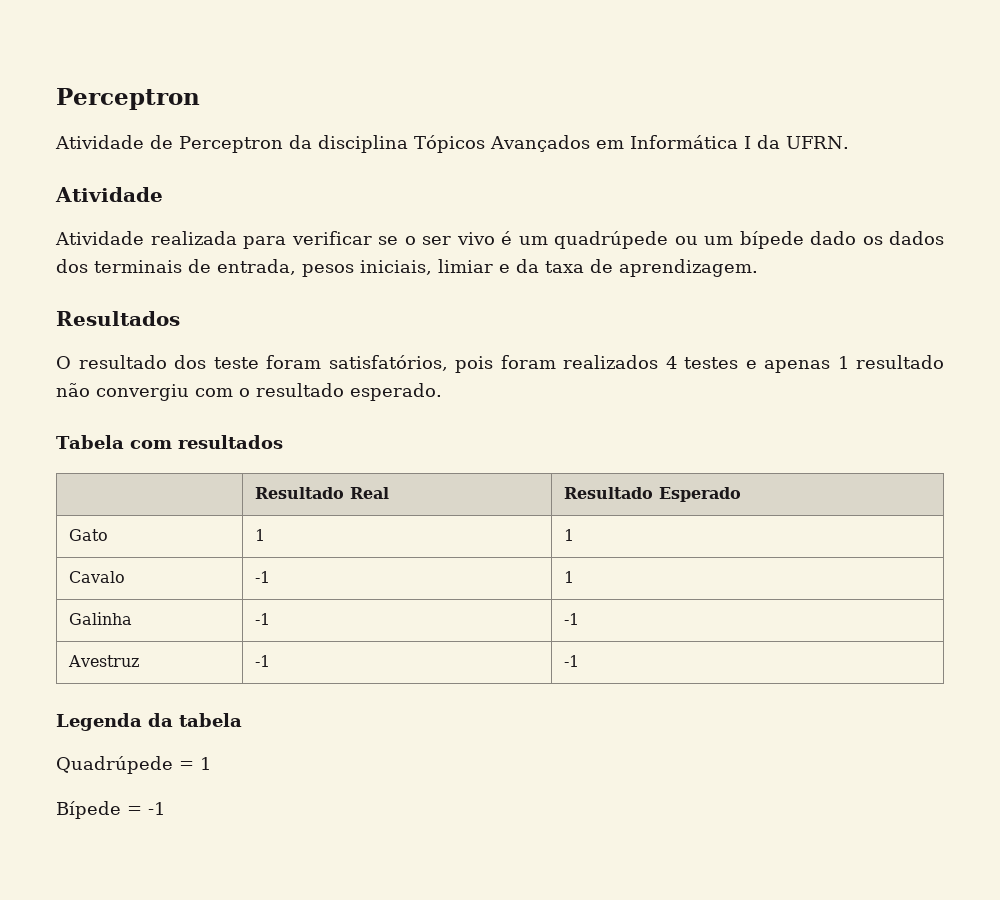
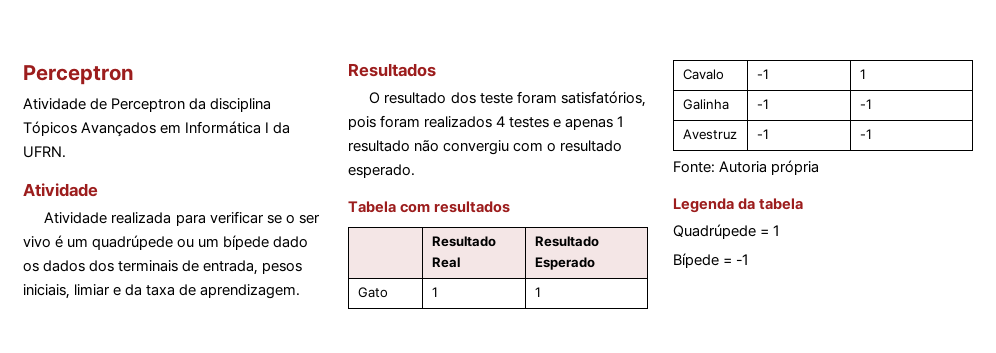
+ Fonte: Autoria própria

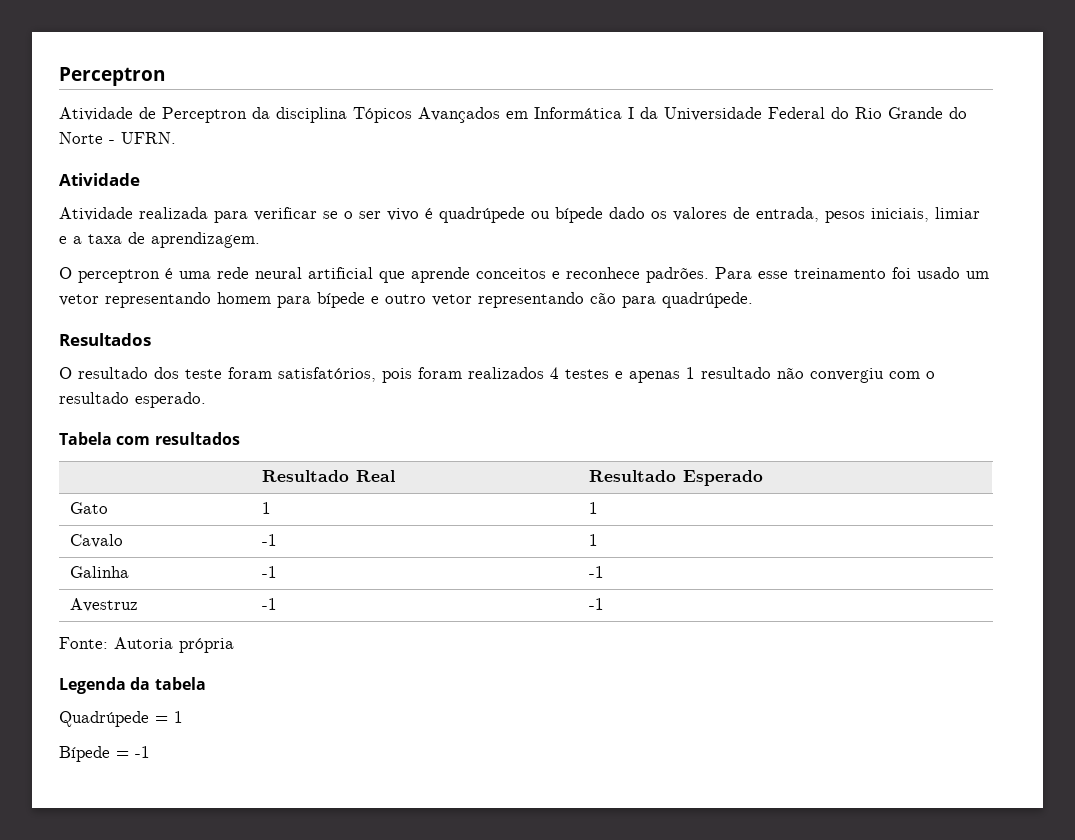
- Atividade de Perceptron da disciplina Tópicos Avançados em Informática I da UFRN.
+ Atividade de Perceptron da disciplina Tópicos Avançados em Informática I da Universidade Federal do Rio Grande do Norte - UFRN.
- Atividade realizada para verificar se o ser vivo é um quadrúpede ou um bípede dado os dados dos terminais de entrada, pesos iniciais, limiar e da taxa de aprendizagem.
+ Atividade realizada para verificar se o ser vivo é quadrúpede ou bípede dado os valores de entrada, pesos iniciais, limiar e a taxa de aprendizagem.
+ O perceptron é uma rede neural artificial que aprende conceitos e reconhece padrões. Para esse treinamento foi usado um vetor representando homem para bípede e outro vetor representando cão para quadrúpede.

